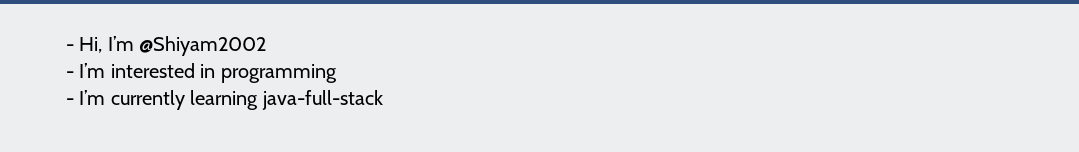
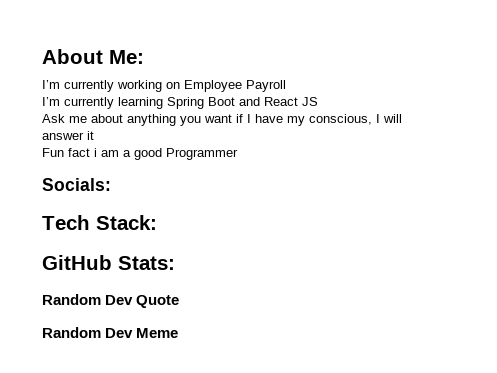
- - Hi, I’m @Shiyam2002
- - I’m interested in programming
- - I’m currently learning java-full-stack
+ About Me:
+ I’m currently working on Employee Payroll
+ I’m currently learning Spring Boot and React JS
+ Ask me about anything you want if I have my conscious, I will answer it
+ Fun fact i am a good Programmer
+ Socials:
+ Tech Stack:
+ GitHub Stats:
+ Random Dev Quote
+ Random Dev Meme

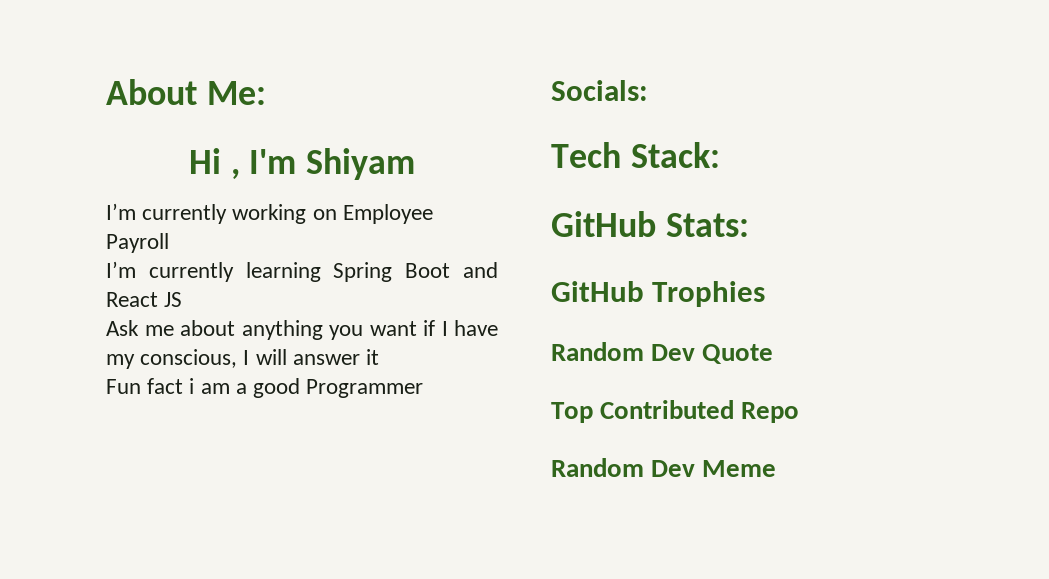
+ Hi , I'm Shiyam
+ GitHub Trophies
+ Top Contributed Repo

